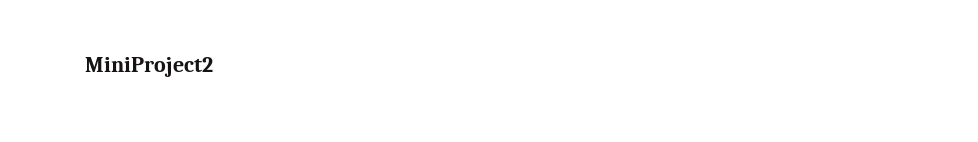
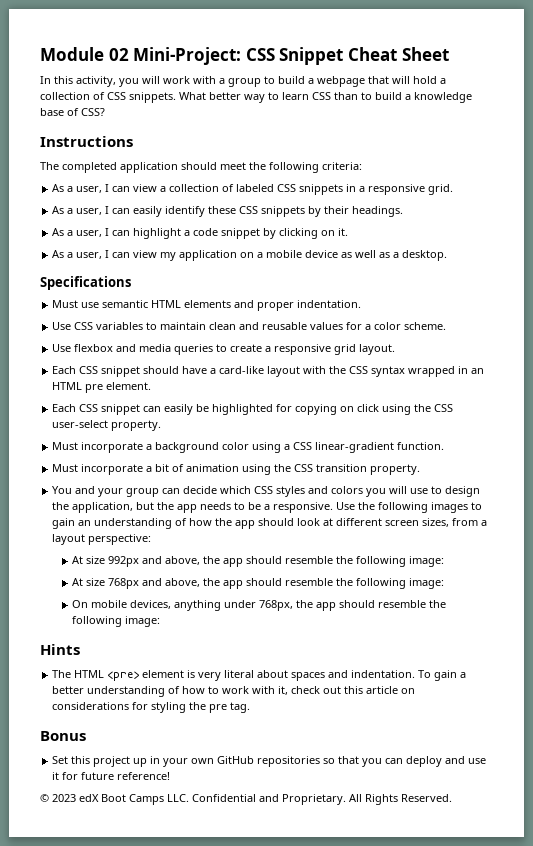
- MiniProject2
+ Module 02 Mini-Project: CSS Snippet Cheat Sheet
+ In this activity, you will work with a group to build a webpage that will hold a collection of CSS snippets. What better way to learn CSS than to build a knowledge base of CSS?
+ Instructions
+ The completed application should meet the following criteria:
+ As a user, I can view a collection of labeled CSS snippets in a responsive grid.
+ As a user, I can easily identify these CSS snippets by their headings.
+ As a user, I can highlight a code snippet by clicking on it.
+ As a user, I can view my application on a mobile device as well as a desktop.
+ Specifications
+ Must use semantic HTML elements and proper indentation.
+ Use CSS variables to maintain clean and reusable values for a color scheme.
+ Use flexbox and media queries to create a responsive grid layout.
+ Each CSS snippet should have a card-like layout with the CSS syntax wrapped in an HTML pre element.
+ Each CSS snippet can easily be highlighted for copying on click using the CSS user-select property.
+ Must incorporate a background color using a CSS linear-gradient function.
+ Must incorporate a bit of animation using the CSS transition property.
+ You and your group can decide which CSS styles and colors you will use to design the application, but the app needs to be a responsive. Use the following images to gain an understanding of how the app should look at different screen sizes, from a layout perspective:
+ At size 992px and above, the app should resemble the following image:
+ At size 768px and above, the app should resemble the following image:
+ On mobile devices, anything under 768px, the app should resemble the following image:
+ Hints
+ The HTML <pre> element is very literal about spaces and indentation. To gain a better understanding of how to work with it, check out this article on considerations for styling the pre tag.
+ Bonus
+ Set this project up in your own GitHub repositories so that you can deploy and use it for future reference!
+ © 2023 edX Boot Camps LLC. Confidential and Proprietary. All Rights Reserved.

